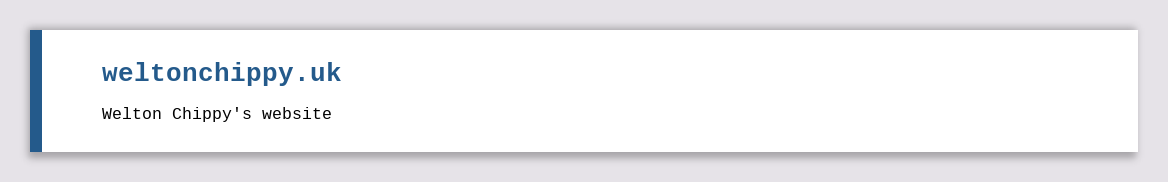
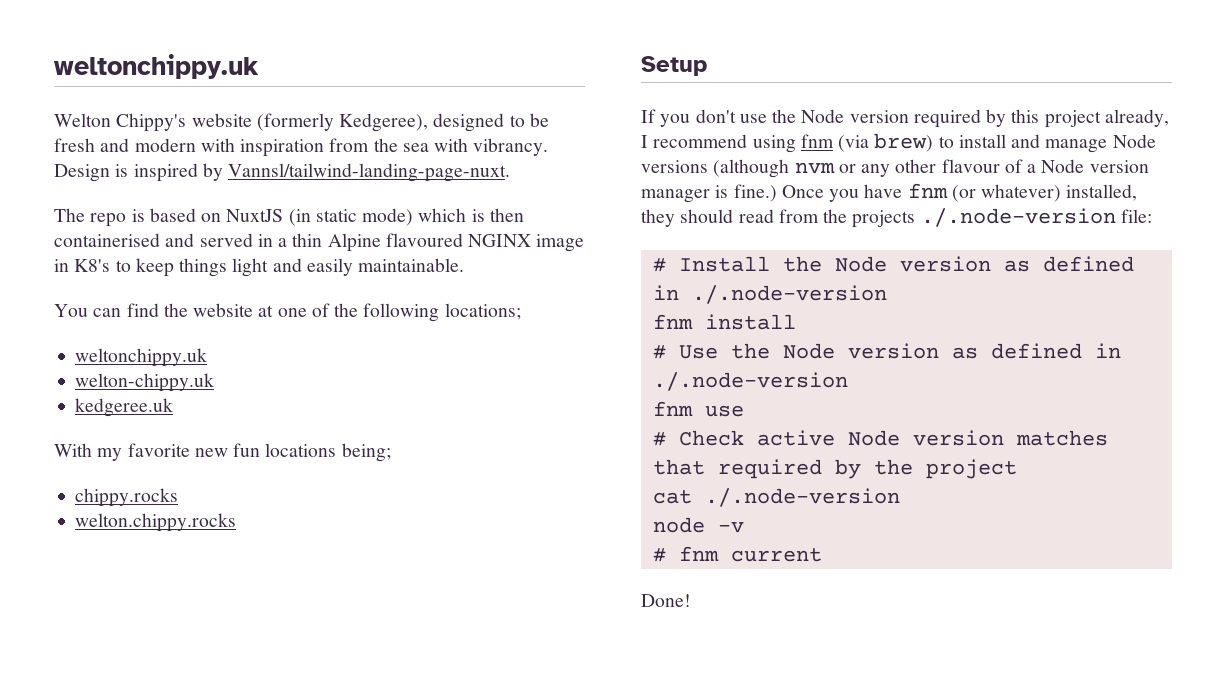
- Welton Chippy's website
+ Welton Chippy's website (formerly Kedgeree), designed to be fresh and modern with inspiration from the sea with vibrancy. Design is inspired by Vannsl/tailwind-landing-page-nuxt.
+ The repo is based on NuxtJS (in static mode) which is then containerised and served in a thin Alpine flavoured NGINX image in K8's to keep things light and easily maintainable.
+ You can find the website at one of the following locations;
+ weltonchippy.uk
+ welton-chippy.uk
+ kedgeree.uk
+ With my favorite new fun locations being;
+ chippy.rocks
+ welton.chippy.rocks
+ Setup
+ If you don't use the Node version required by this project already, I recommend using fnm (via brew) to install and manage Node versions (although nvm or any other flavour of a Node version manager is fine.) Once you have fnm (or whatever) installed, they should read from the projects ./.node-version file:
+ # Install the Node version as defined in ./.node-version
+ fnm install
+ # Use the Node version as defined in ./.node-version
+ fnm use
+ # Check active Node version matches that required by the project
+ cat ./.node-version
+ node -v
+ # fnm current
+ Done!

